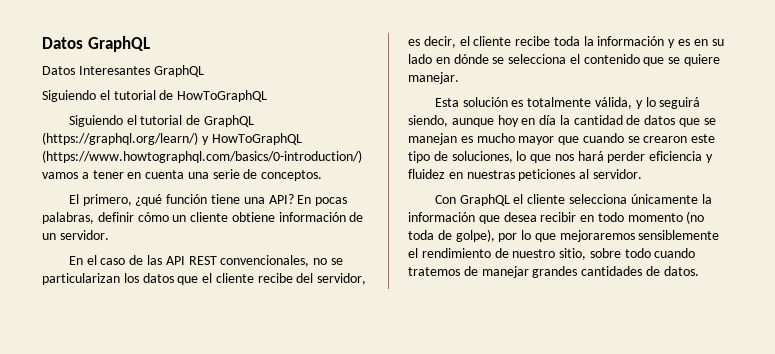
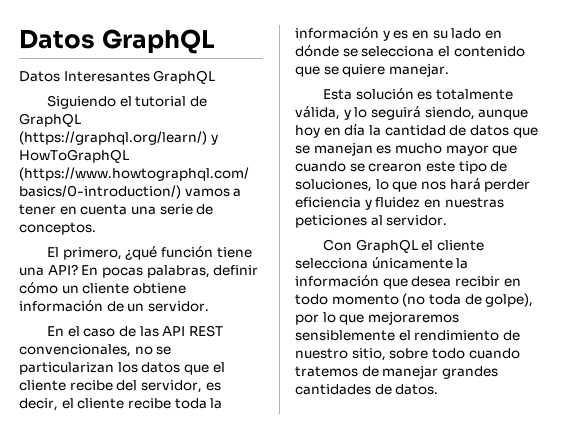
- Siguiendo el tutorial de HowToGraphQL

